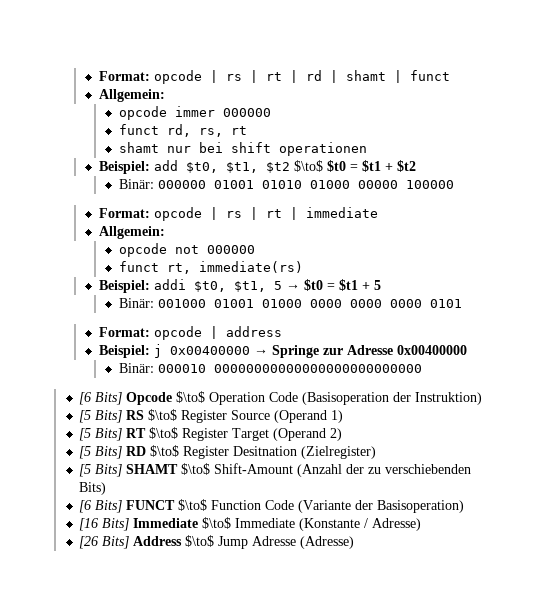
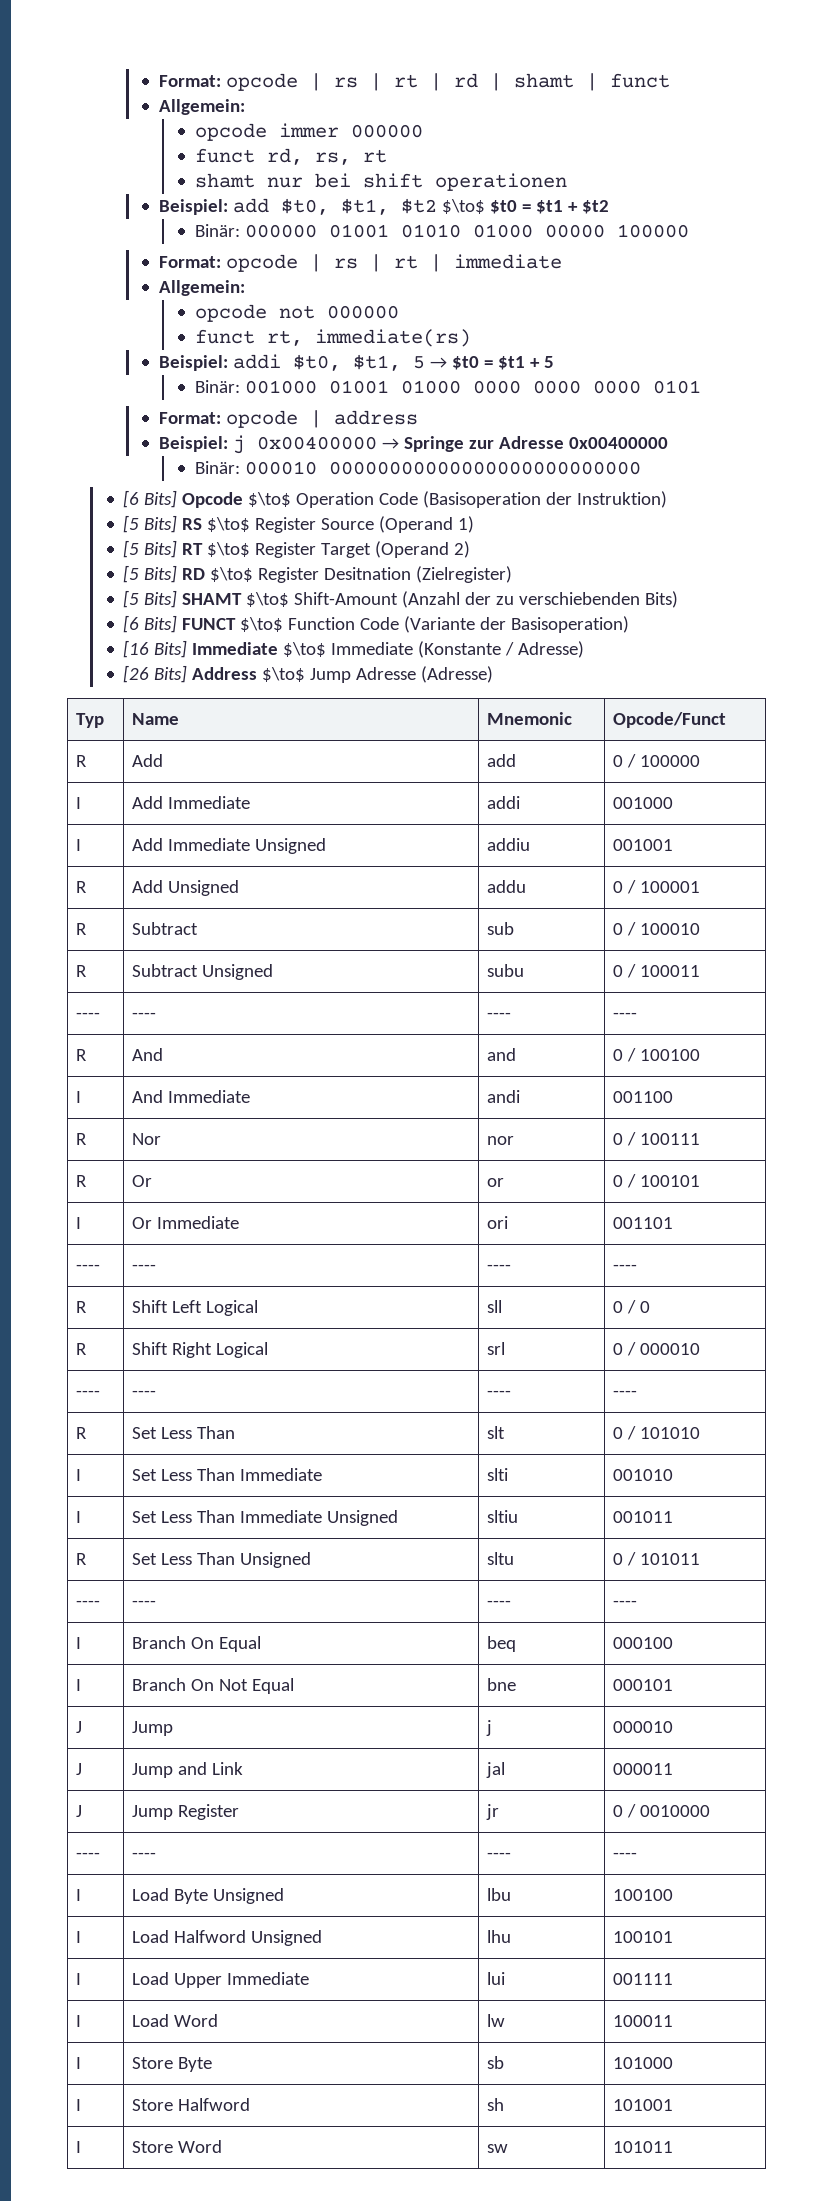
+ Typ | Name | Mnemonic | Opcode/Funct
+ R | Add | add | 0 / 100000
+ I | Add Immediate | addi | 001000
+ I | Add Immediate Unsigned | addiu | 001001
+ R | Add Unsigned | addu | 0 / 100001
+ R | Subtract | sub | 0 / 100010
+ R | Subtract Unsigned | subu | 0 / 100011
+ ---- | ---- | ---- | ----
+ R | And | and | 0 / 100100
+ I | And Immediate | andi | 001100
+ R | Nor | nor | 0 / 100111
+ R | Or | or | 0 / 100101
+ I | Or Immediate | ori | 001101
+ ---- | ---- | ---- | ----
+ R | Shift Left Logical | sll | 0 / 0
+ R | Shift Right Logical | srl | 0 / 000010
+ ---- | ---- | ---- | ----
+ R | Set Less Than | slt | 0 / 101010
+ I | Set Less Than Immediate | slti | 001010
+ I | Set Less Than Immediate Unsigned | sltiu | 001011
+ R | Set Less Than Unsigned | sltu | 0 / 101011
+ ---- | ---- | ---- | ----
+ I | Branch On Equal | beq | 000100
+ I | Branch On Not Equal | bne | 000101
+ J | Jump | j | 000010
+ J | Jump and Link | jal | 000011
+ J | Jump Register | jr | 0 / 0010000
+ ---- | ---- | ---- | ----
+ I | Load Byte Unsigned | lbu | 100100
+ I | Load Halfword Unsigned | lhu | 100101
+ I | Load Upper Immediate | lui | 001111
+ I | Load Word | lw | 100011
+ I | Store Byte | sb | 101000
+ I | Store Halfword | sh | 101001
+ I | Store Word | sw | 101011

